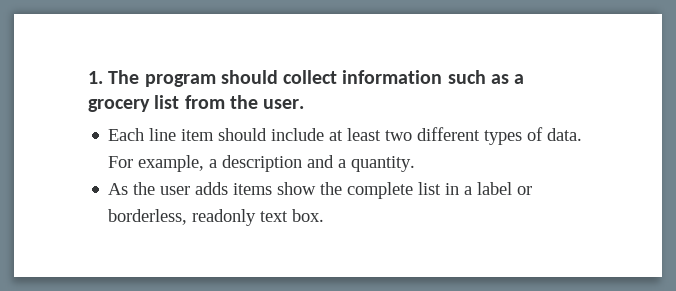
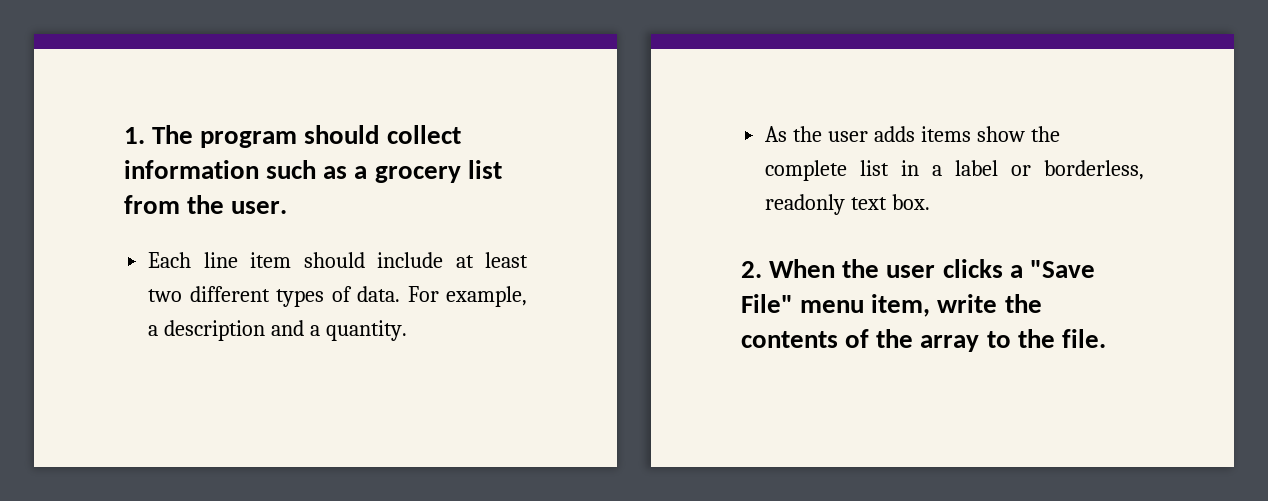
+ 2. When the user clicks a "Save File" menu item, write the contents of the array to the file.

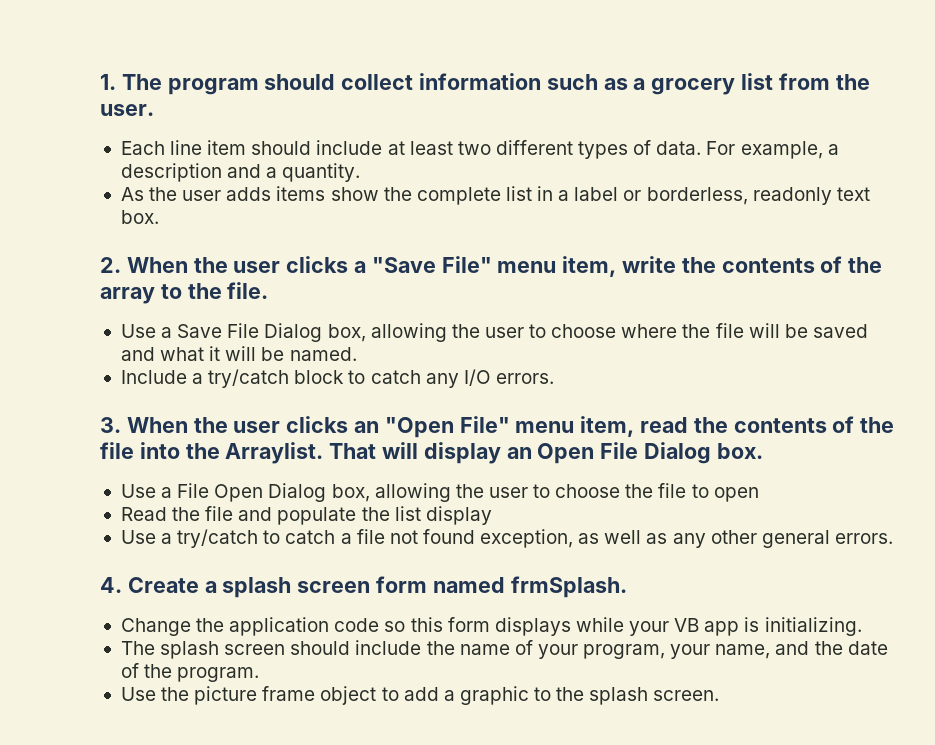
+ Use a Save File Dialog box, allowing the user to choose where the file will be saved and what it will be named.
+ Include a try/catch block to catch any I/O errors.
+ 3. When the user clicks an "Open File" menu item, read the contents of the file into the Arraylist. That will display an Open File Dialog box.
+ Use a File Open Dialog box, allowing the user to choose the file to open
+ Read the file and populate the list display
+ Use a try/catch to catch a file not found exception, as well as any other general errors.
+ 4. Create a splash screen form named frmSplash.
+ Change the application code so this form displays while your VB app is initializing.
+ The splash screen should include the name of your program, your name, and the date of the program.
+ Use the picture frame object to add a graphic to the splash screen.

